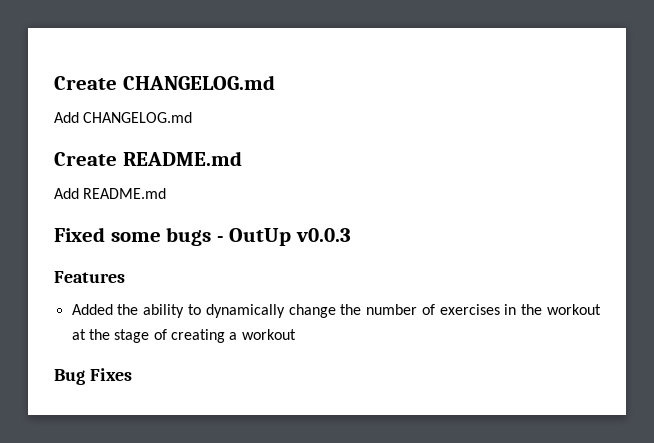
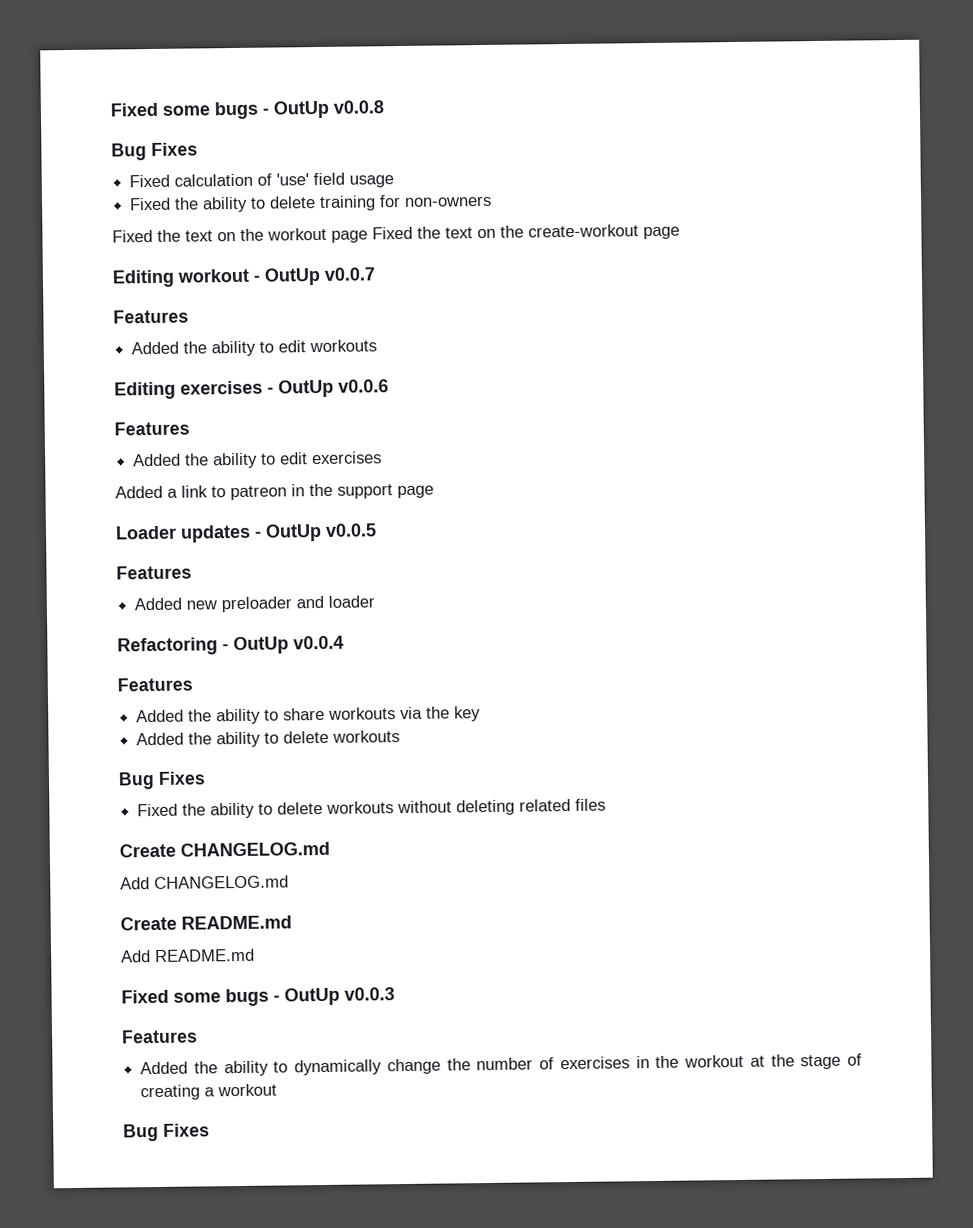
+ Fixed some bugs - OutUp v0.0.8
+ Bug Fixes
+ Fixed calculation of 'use' field usage
+ Fixed the ability to delete training for non-owners
+ Fixed the text on the workout page Fixed the text on the create-workout page
+ Editing workout - OutUp v0.0.7
+ Features
+ Added the ability to edit workouts
+ Editing exercises - OutUp v0.0.6
+ Features
+ Added the ability to edit exercises
+ Added a link to patreon in the support page
+ Loader updates - OutUp v0.0.5
+ Features
+ Added new preloader and loader
+ Refactoring - OutUp v0.0.4
+ Features
+ Added the ability to share workouts via the key
+ Added the ability to delete workouts
+ Bug Fixes
+ Fixed the ability to delete workouts without deleting related files

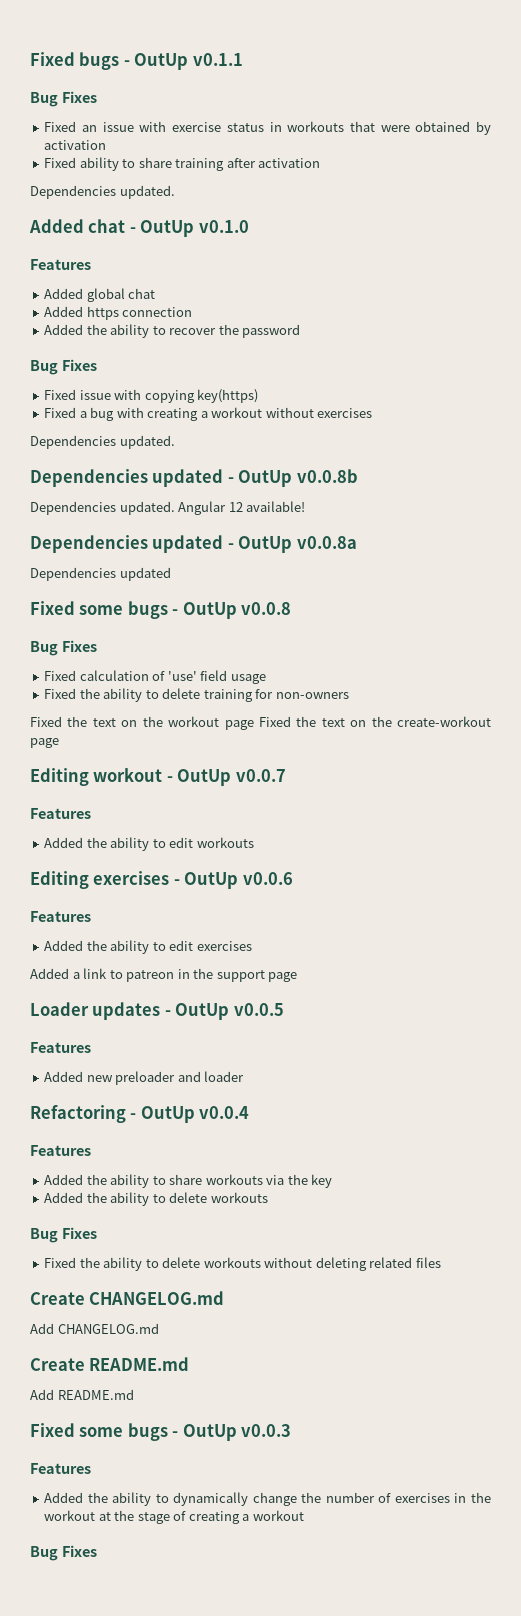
+ Fixed bugs - OutUp v0.1.1
+ Bug Fixes
+ Fixed an issue with exercise status in workouts that were obtained by activation
+ Fixed ability to share training after activation
+ Dependencies updated.
+ Added chat - OutUp v0.1.0
+ Features
+ Added global chat
+ Added https connection
+ Added the ability to recover the password
+ Bug Fixes
+ Fixed issue with copying key(https)
+ Fixed a bug with creating a workout without exercises
+ Dependencies updated.
+ Dependencies updated - OutUp v0.0.8b
+ Dependencies updated. Angular 12 available!
+ Dependencies updated - OutUp v0.0.8a
+ Dependencies updated

